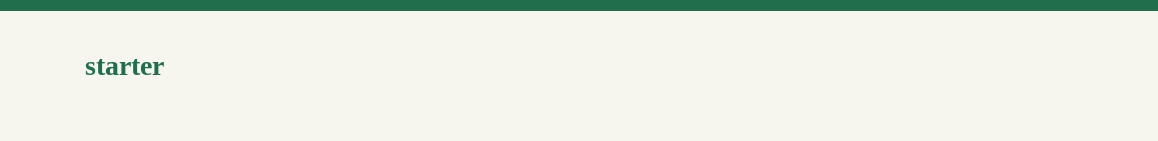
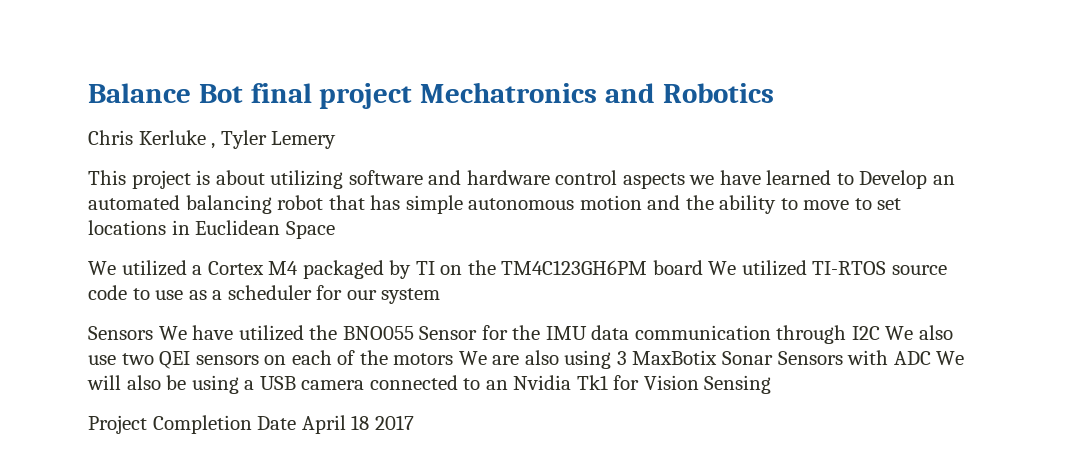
- starter
+ Balance Bot final project Mechatronics and Robotics
+ Chris Kerluke , Tyler Lemery
+ This project is about utilizing software and hardware control aspects we have learned to Develop an automated balancing robot that has simple autonomous motion and the ability to move to set locations in Euclidean Space
+ We utilized a Cortex M4 packaged by TI on the TM4C123GH6PM board We utilized TI-RTOS source code to use as a scheduler for our system
+ Sensors We have utilized the BNO055 Sensor for the IMU data communication through I2C We also use two QEI sensors on each of the motors We are also using 3 MaxBotix Sonar Sensors with ADC We will also be using a USB camera connected to an Nvidia Tk1 for Vision Sensing
+ Project Completion Date April 18 2017

